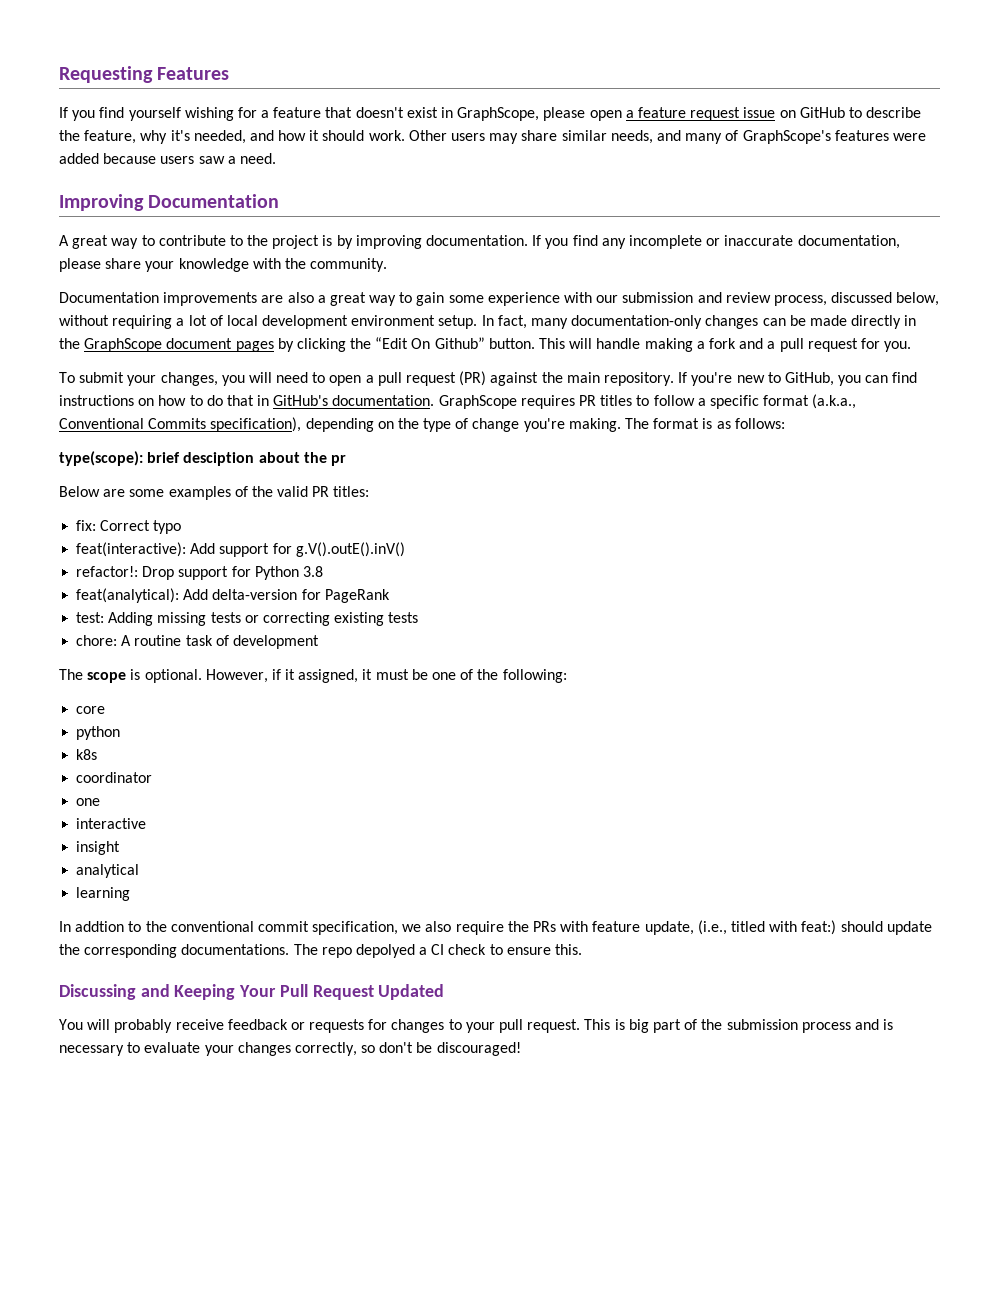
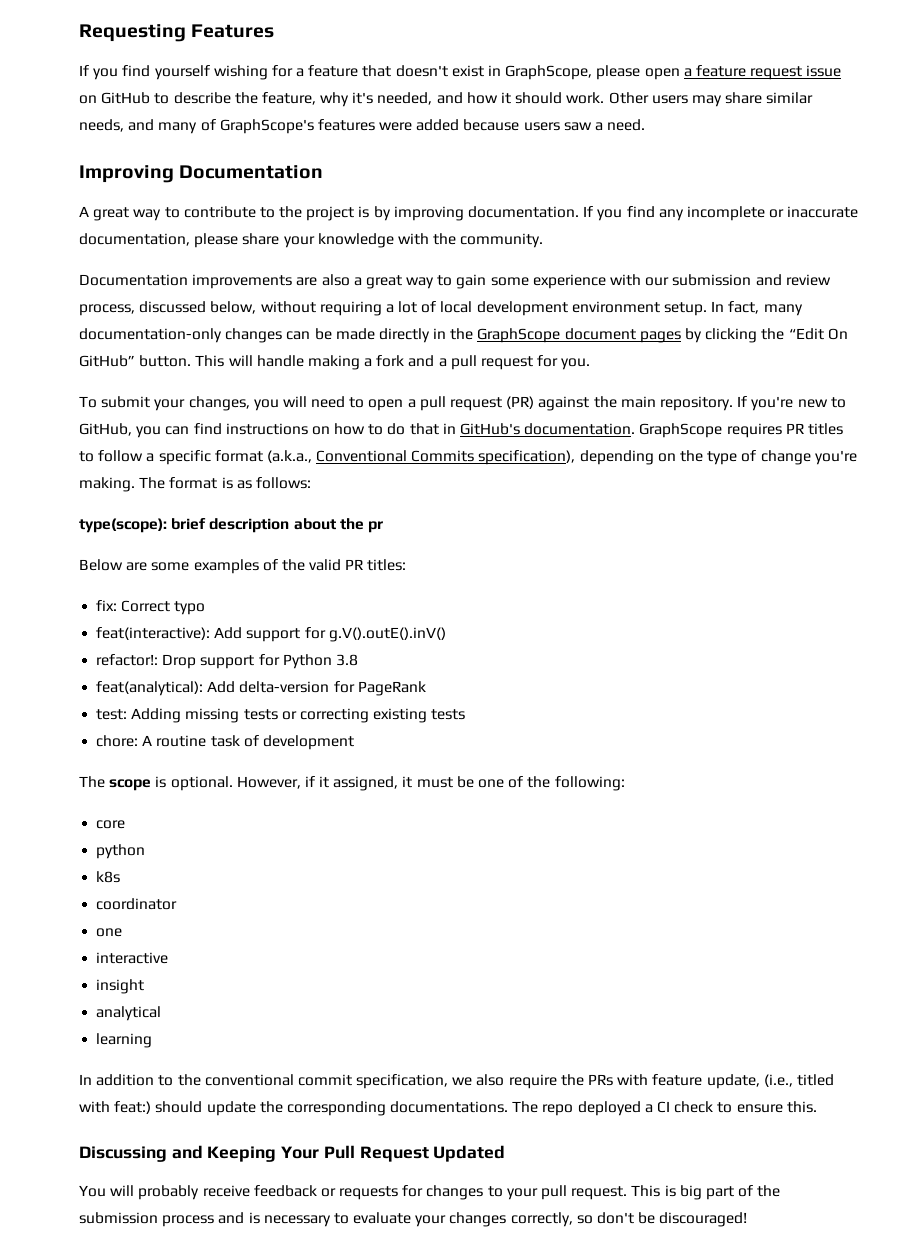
- In fact, many documentation-only changes can be made directly in the GraphScope document pages by clicking the “Edit On Github” button.
+ In fact, many documentation-only changes can be made directly in the GraphScope document pages by clicking the “Edit On GitHub” button.
- type(scope): brief desciption about the pr
+ type(scope): brief description about the pr
- In addtion to the conventional commit specification, we also require the PRs with feature update, (i.e., titled with feat:) should update the corresponding documentations.
+ In addition to the conventional commit specification, we also require the PRs with feature update, (i.e., titled with feat:) should update the corresponding documentations.
- The repo depolyed a CI check to ensure this.
+ The repo deployed a CI check to ensure this.

